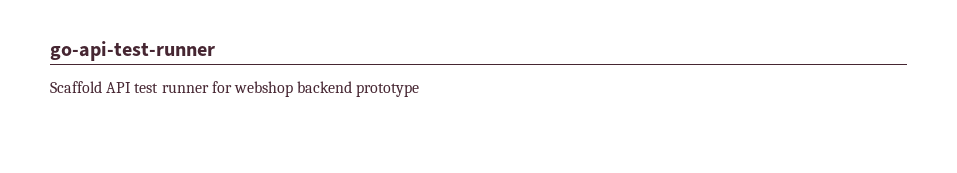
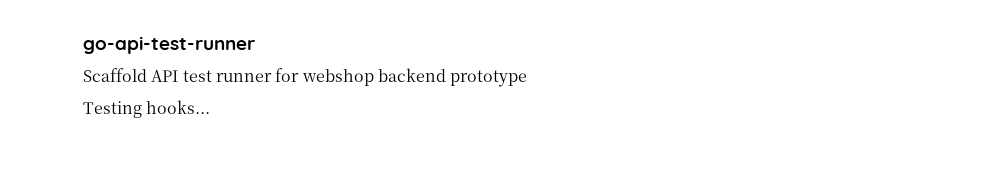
+ Testing hooks...

